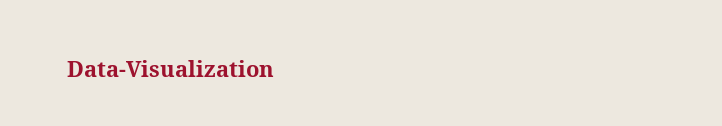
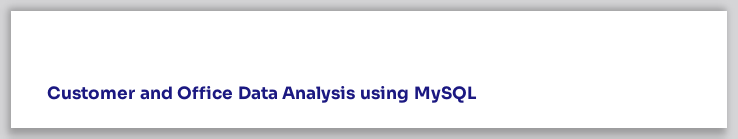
- Data-Visualization
+ Customer and Office Data Analysis using MySQL

